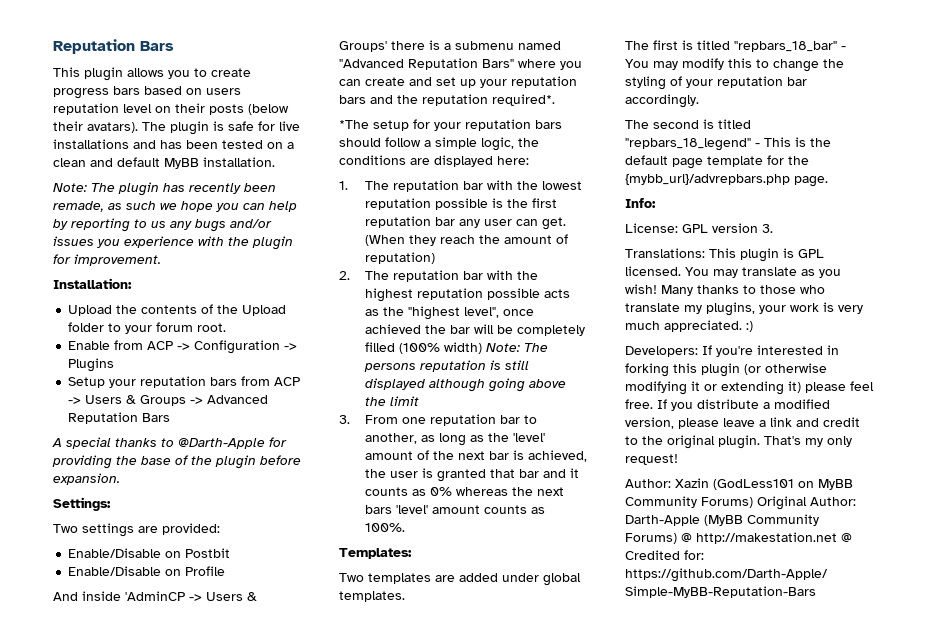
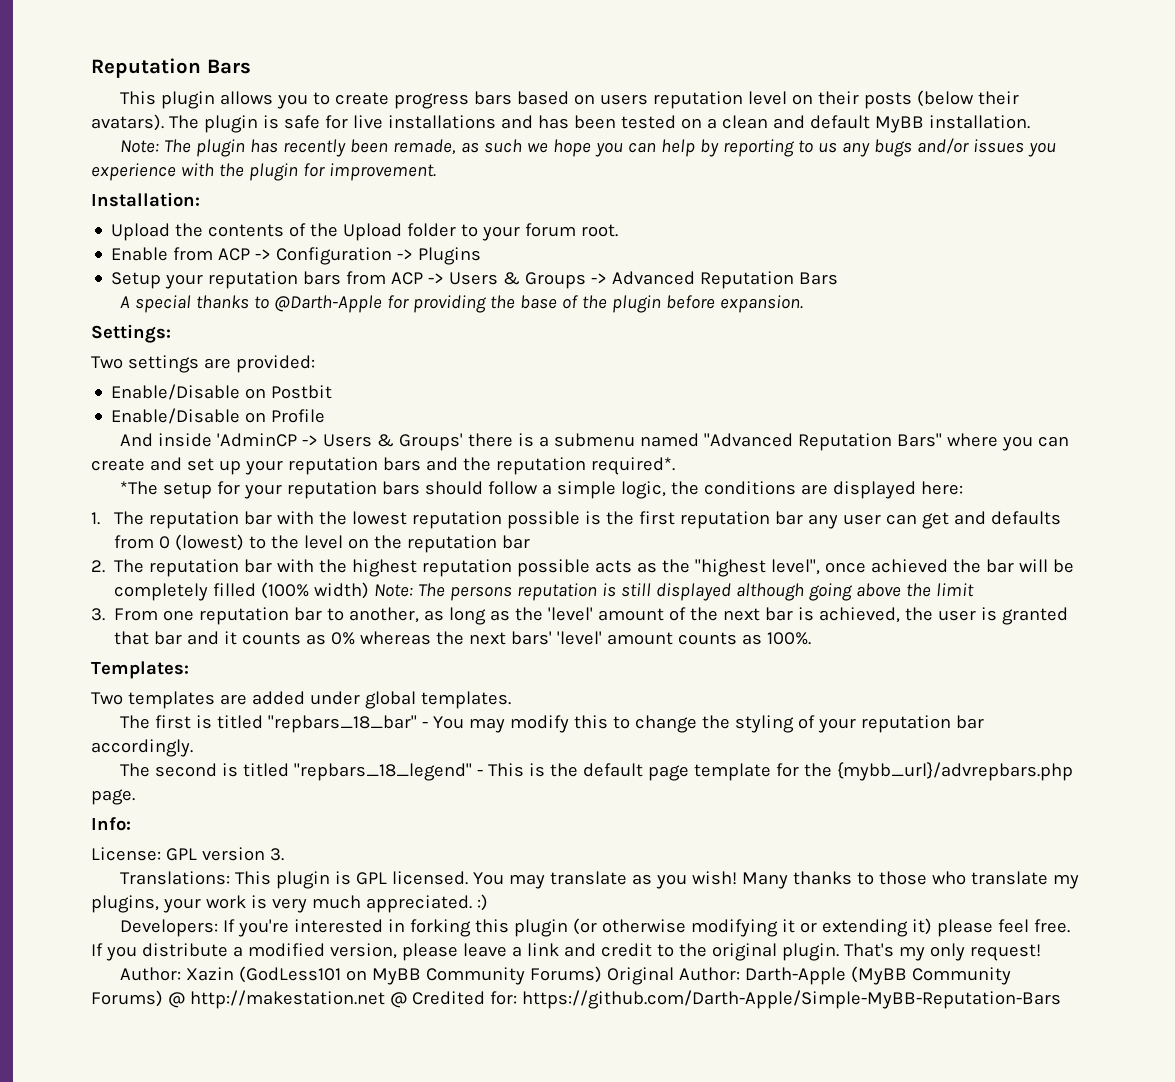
- 1. The reputation bar with the lowest reputation possible is the first reputation bar any user can get. (When they reach the amount of reputation)
+ 1. The reputation bar with the lowest reputation possible is the first reputation bar any user can get and defaults from 0 (lowest) to the level on the reputation bar
- 3. From one reputation bar to another, as long as the 'level' amount of the next bar is achieved, the user is granted that bar and it counts as 0% whereas the next bars 'level' amount counts as 100%.
+ 3. From one reputation bar to another, as long as the 'level' amount of the next bar is achieved, the user is granted that bar and it counts as 0% whereas the next bars' 'level' amount counts as 100%.

